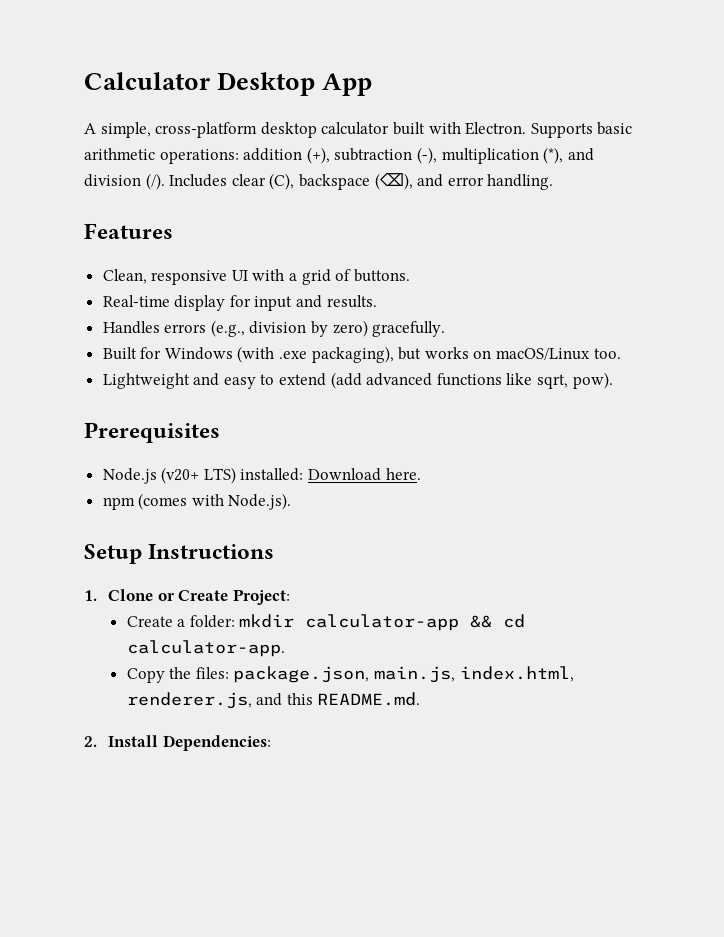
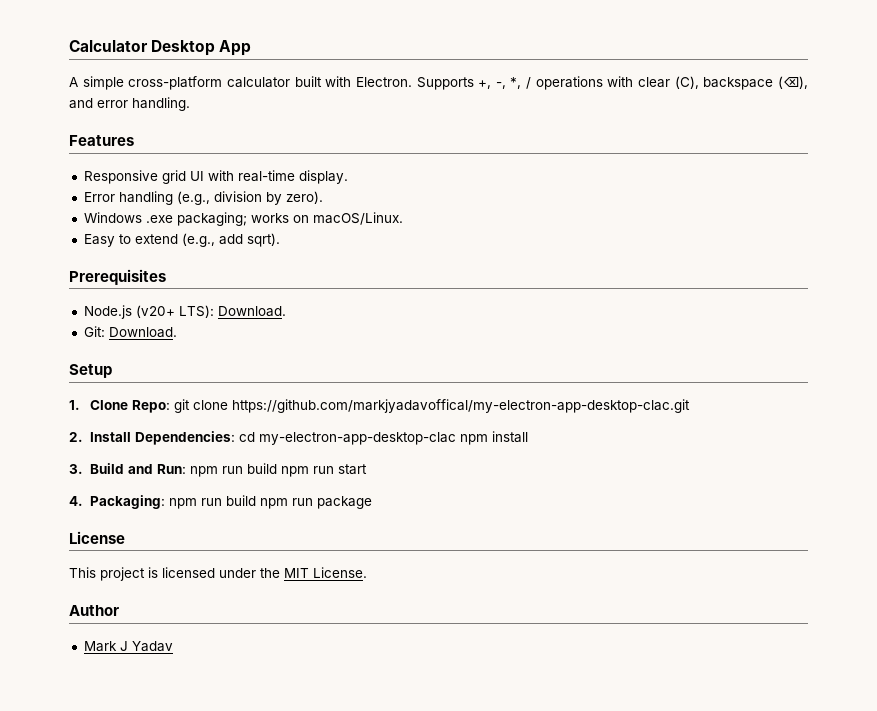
- A simple, cross-platform desktop calculator built with Electron.
+ A simple cross-platform calculator built with Electron.
- Supports basic arithmetic operations: addition (+), subtraction (-), multiplication (*), and division (/). Includes clear (C), backspace (⌫), and error handling.
+ Supports +, -, *, / operations with clear (C), backspace (⌫), and error handling.
- Clean, responsive UI with a grid of buttons.
- Real-time display for input and results.
- Handles errors (e.g., division by zero) gracefully.
- Built for Windows (with .exe packaging), but works on macOS/Linux too.
- Lightweight and easy to extend (add advanced functions like sqrt, pow).
+ Responsive grid UI with real-time display.
+ Error handling (e.g., division by zero).
+ Windows .exe packaging; works on macOS/Linux.
+ Easy to extend (e.g., add sqrt).
  Prerequisites
- Node.js (v20+ LTS) installed: Download here.
- npm (comes with Node.js).
+ Node.js (v20+ LTS): Download.
+ Git: Download.
- Setup Instructions
+ Setup
- 1. Clone or Create Project:
- Create a folder: mkdir calculator-app && cd calculator-app.
- Copy the files: package.json, main.js, index.html, renderer.js, and this README.md.
- 2. Install Dependencies:
+ 1. Clone Repo: git clone https://github.com/markjyadavoffical/my-electron-app-desktop-clac.git
+ 2. Install Dependencies: cd my-electron-app-desktop-clac npm install
+ 3. Build and Run: npm run build npm run start
+ 4. Packaging: npm run build npm run package
+ License
+ This project is licensed under the MIT License.
+ Author
+ Mark J Yadav

